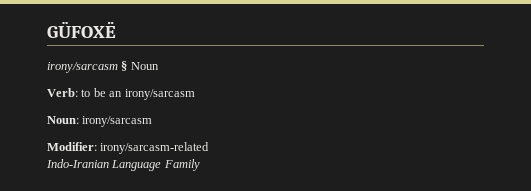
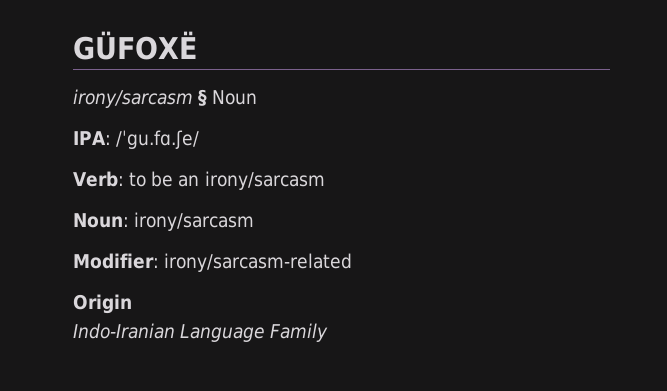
+ IPA: /ˈgu.fɑ.ʃe/
+ Origin

